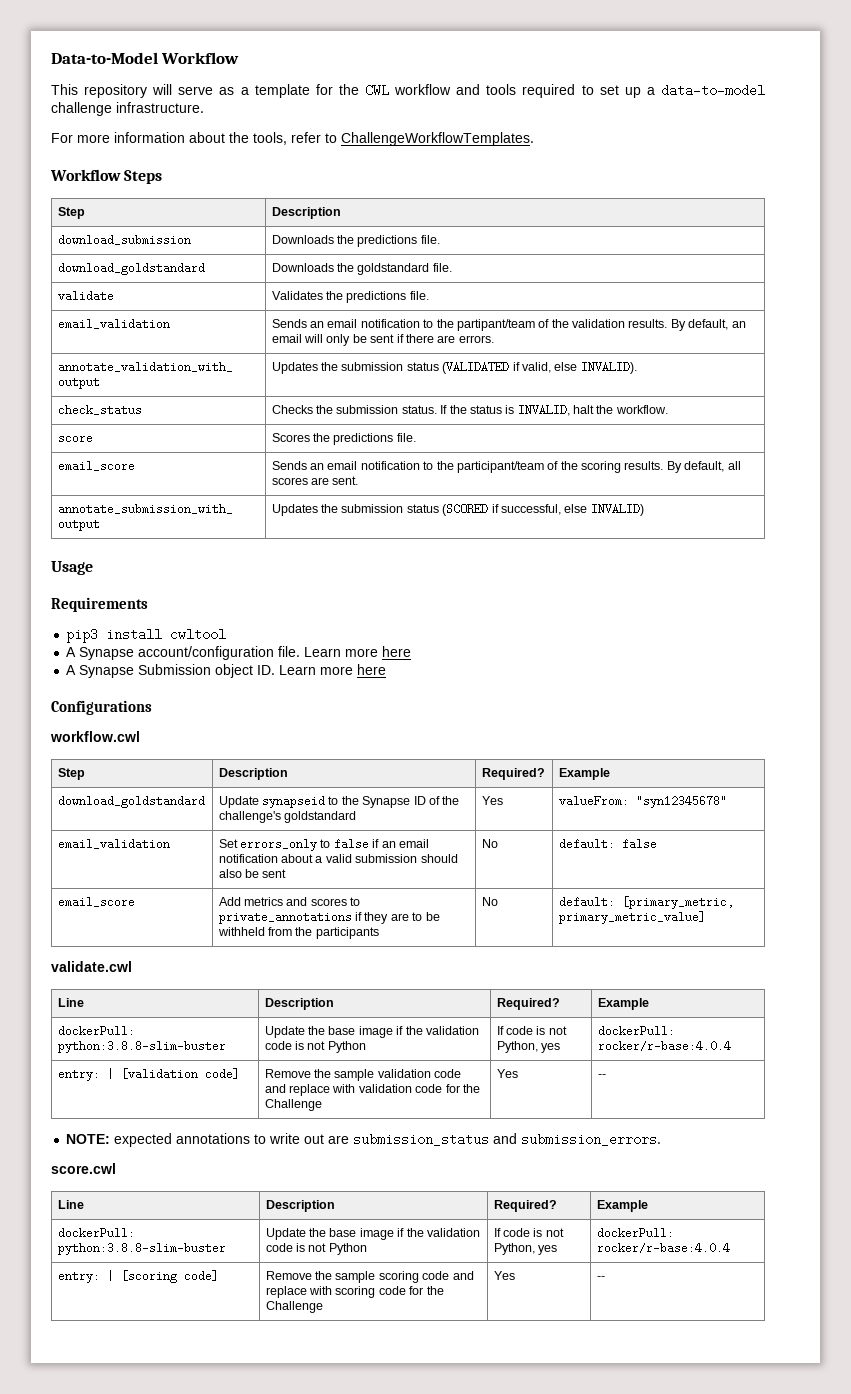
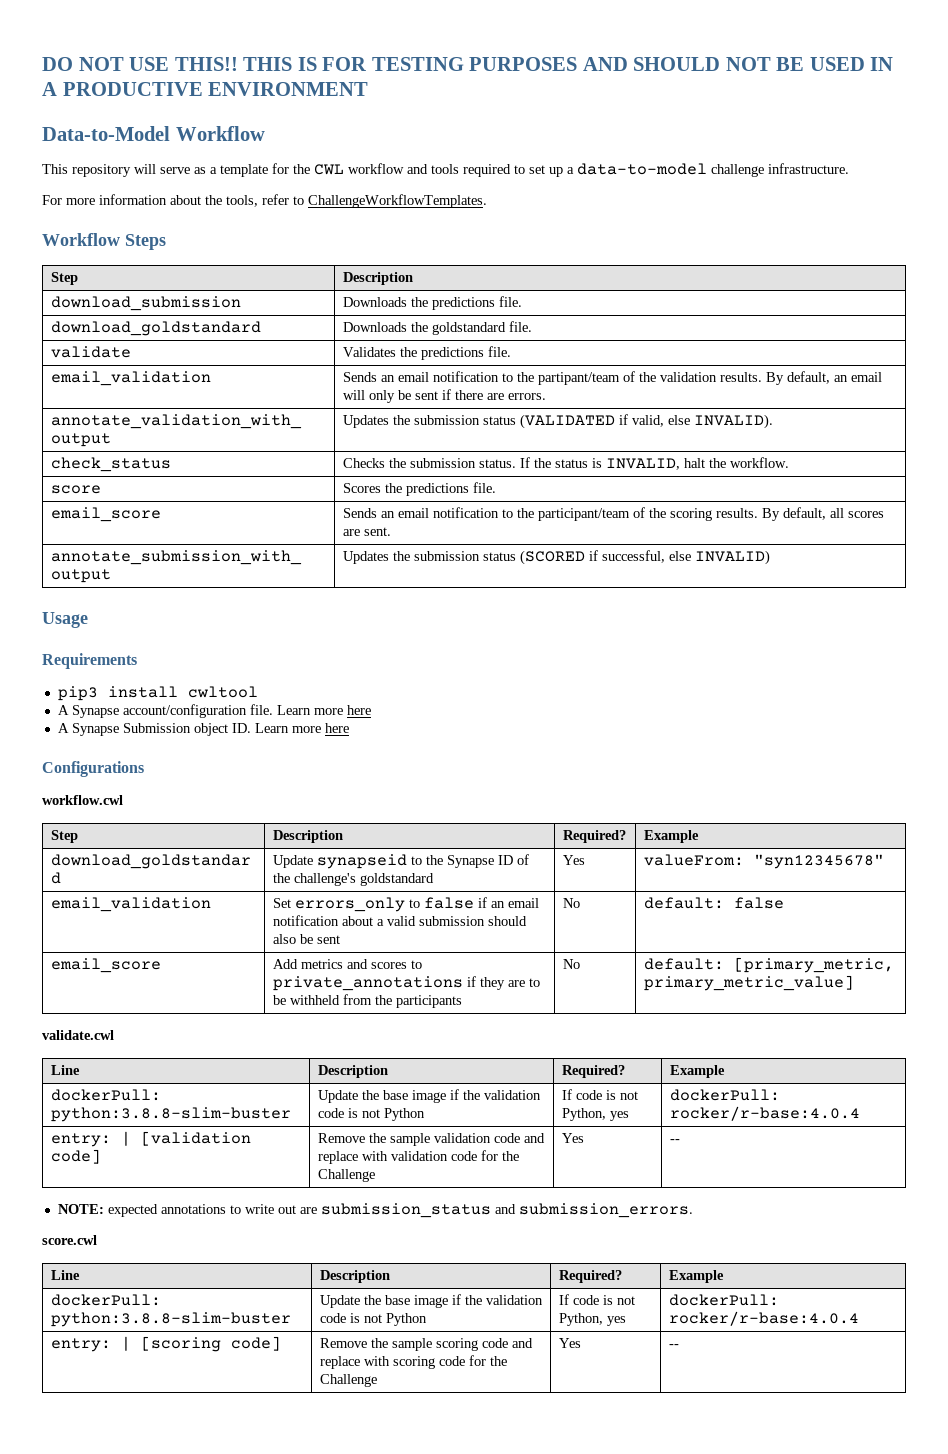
+ DO NOT USE THIS!! THIS IS FOR TESTING PURPOSES AND SHOULD NOT BE USED IN A PRODUCTIVE ENVIRONMENT

